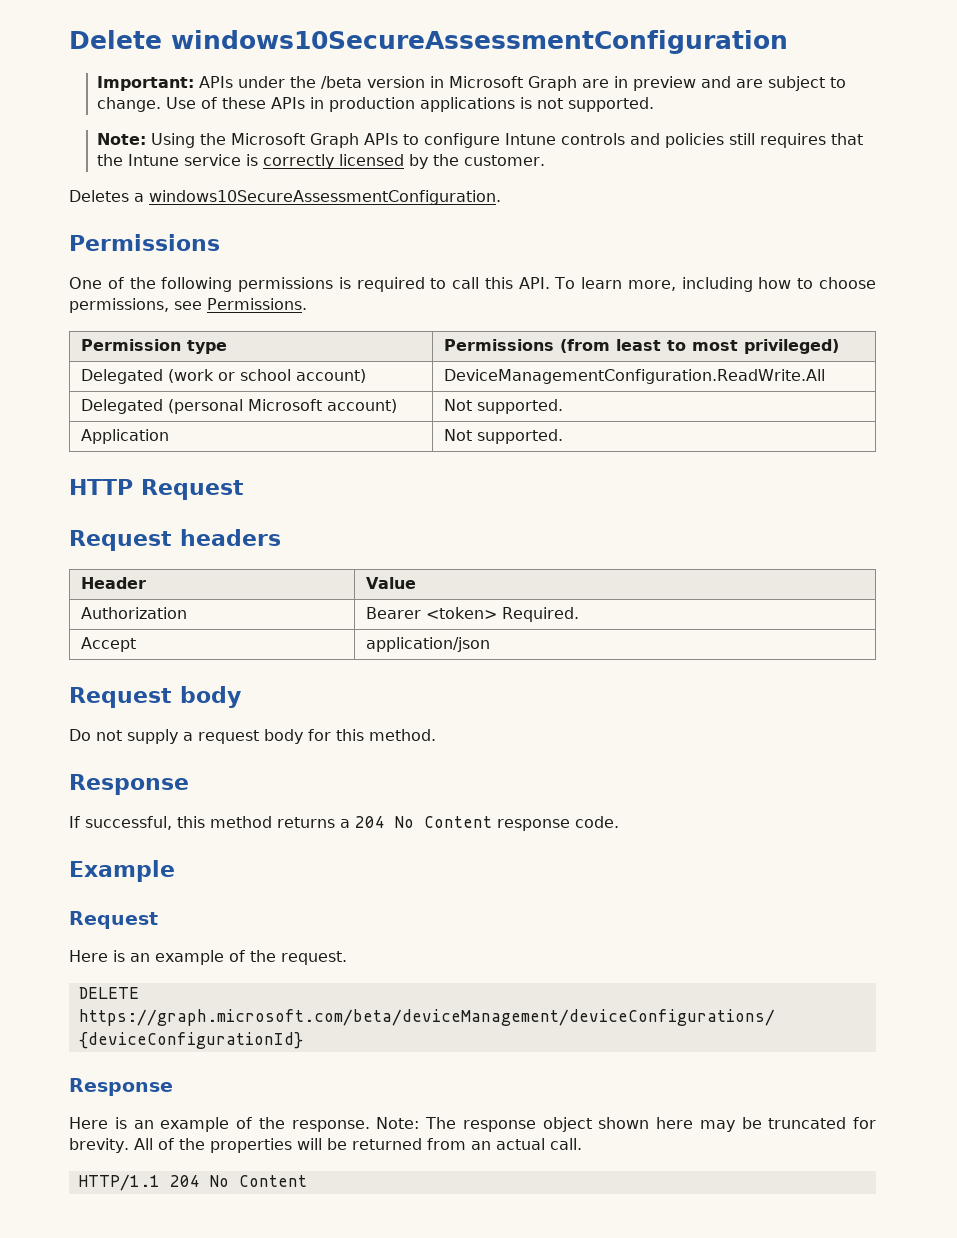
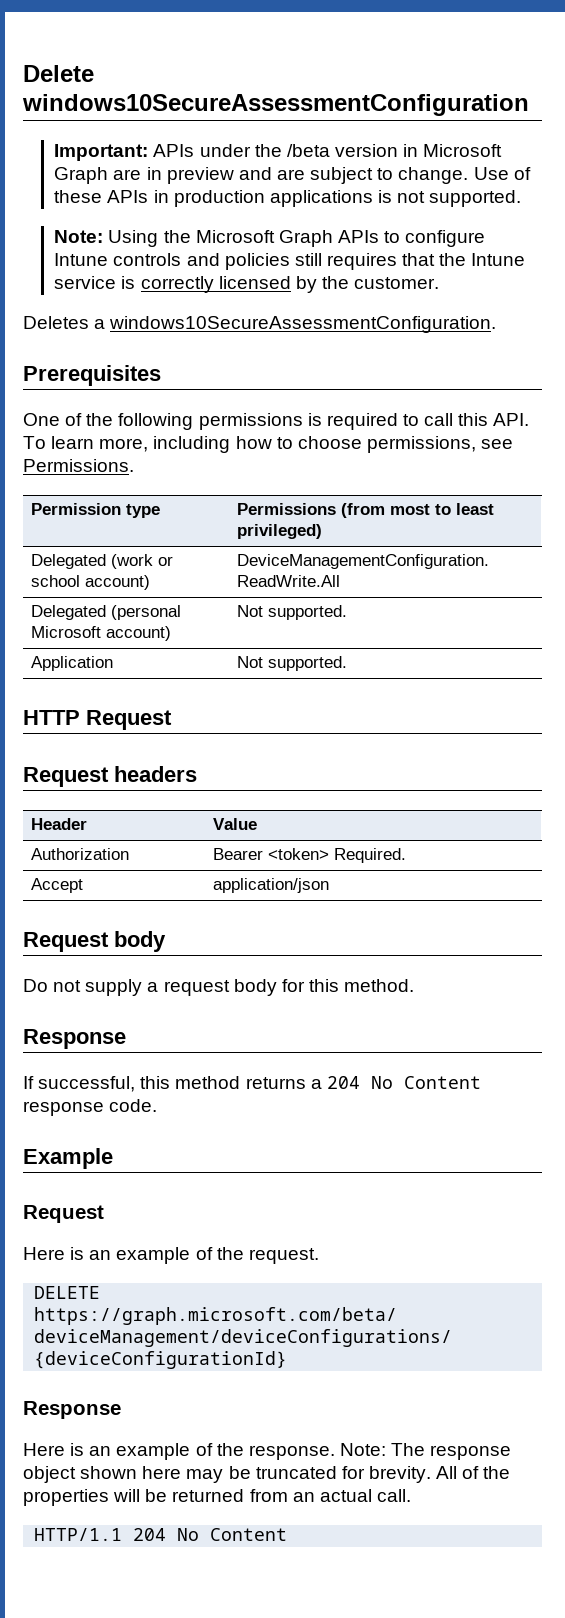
  Deletes a windows10SecureAssessmentConfiguration.
- Permissions
+ Prerequisites
- Permission type | Permissions (from least to most privileged)
+ Permission type | Permissions (from most to least privileged)

